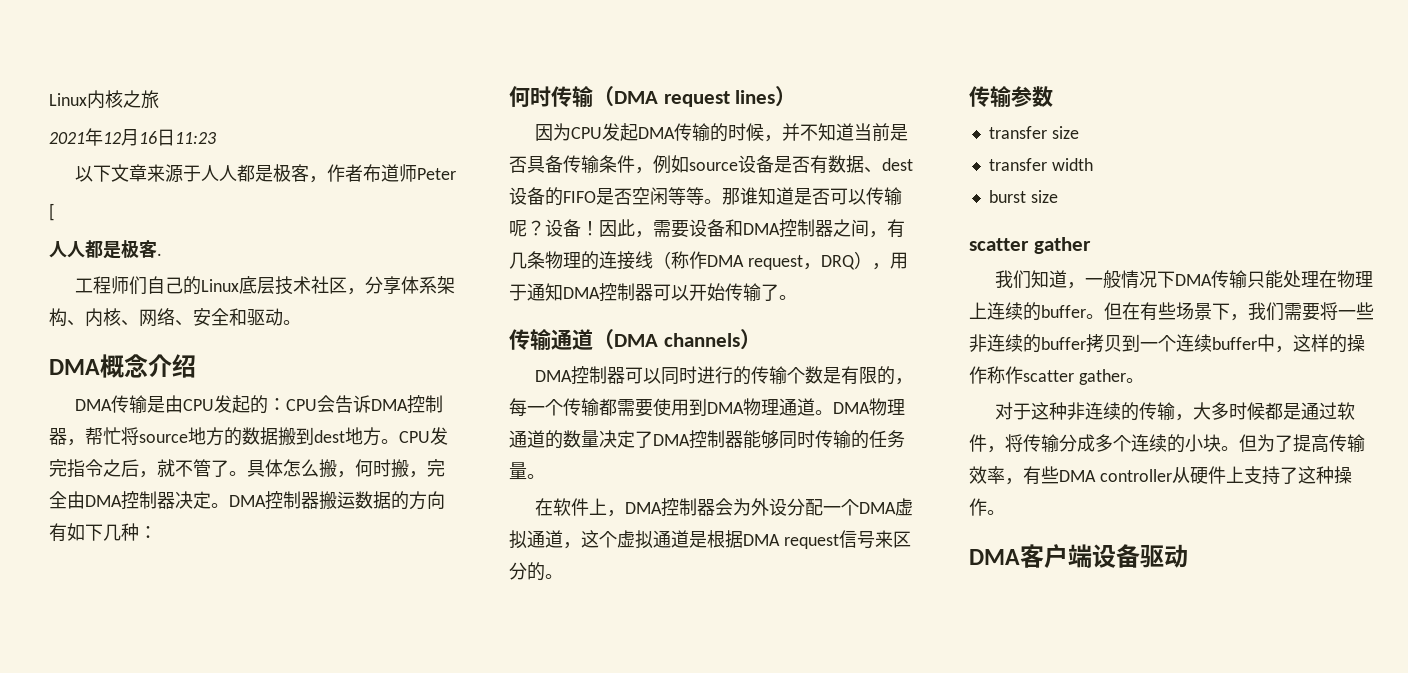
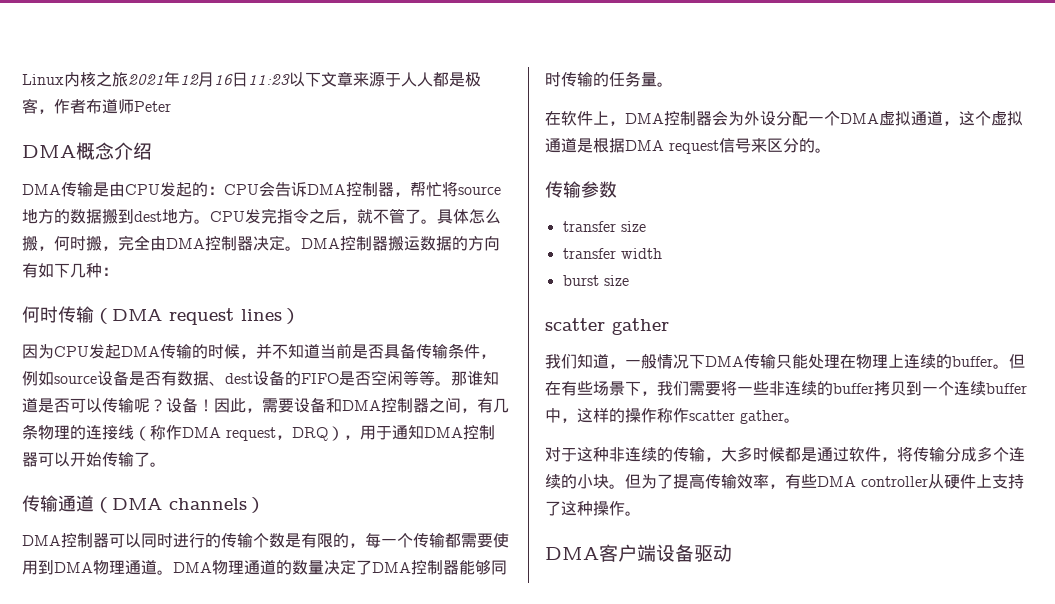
- Linux内核之旅
- 2021年12月16日11:23
- 以下文章来源于人人都是极客，作者布道师Peter
+ Linux内核之旅2021年12月16日11:23以下文章来源于人人都是极客，作者布道师Peter
- [
- 人人都是极客.
- 工程师们自己的Linux底层技术社区，分享体系架构、内核、网络、安全和驱动。

